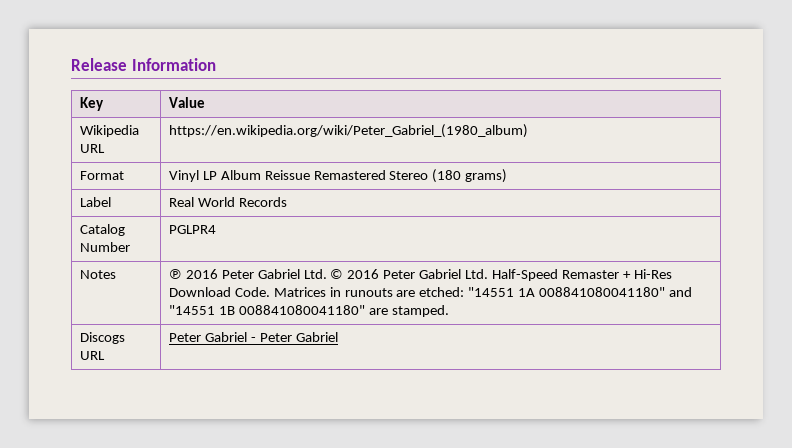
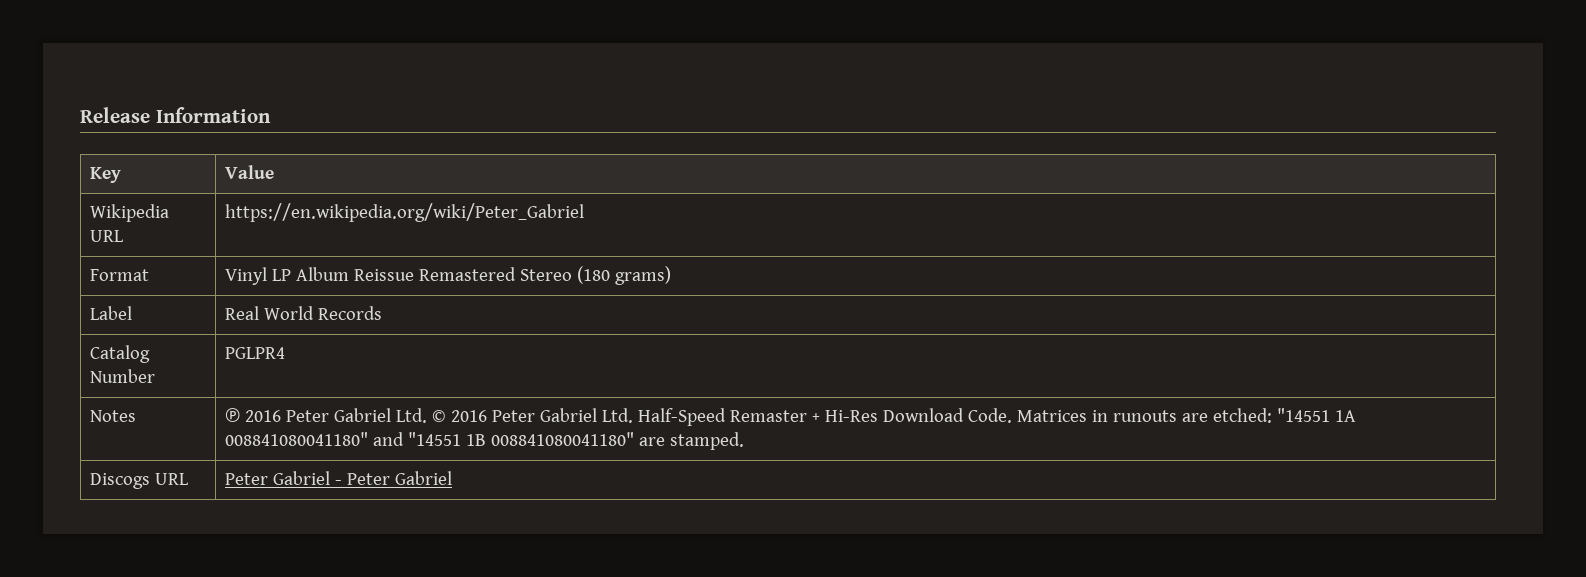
- Wikipedia URL | https://en.wikipedia.org/wiki/Peter_Gabriel_(1980_album)
+ Wikipedia URL | https://en.wikipedia.org/wiki/Peter_Gabriel

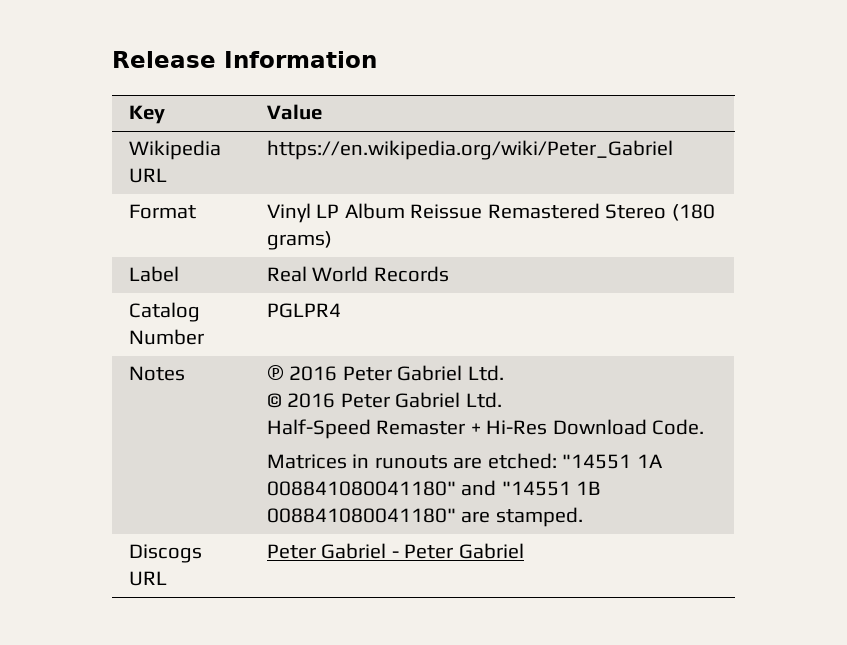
- Notes | ℗ 2016 Peter Gabriel Ltd. © 2016 Peter Gabriel Ltd. Half-Speed Remaster + Hi-Res Download Code. Matrices in runouts are etched: "14551 1A 008841080041180" and "14551 1B 008841080041180" are stamped.
+ Notes | ℗ 2016 Peter Gabriel Ltd.
+ © 2016 Peter Gabriel Ltd.
+ Half-Speed Remaster + Hi-Res Download Code.
+ Matrices in runouts are etched: "14551 1A 008841080041180" and "14551 1B 008841080041180" are stamped.

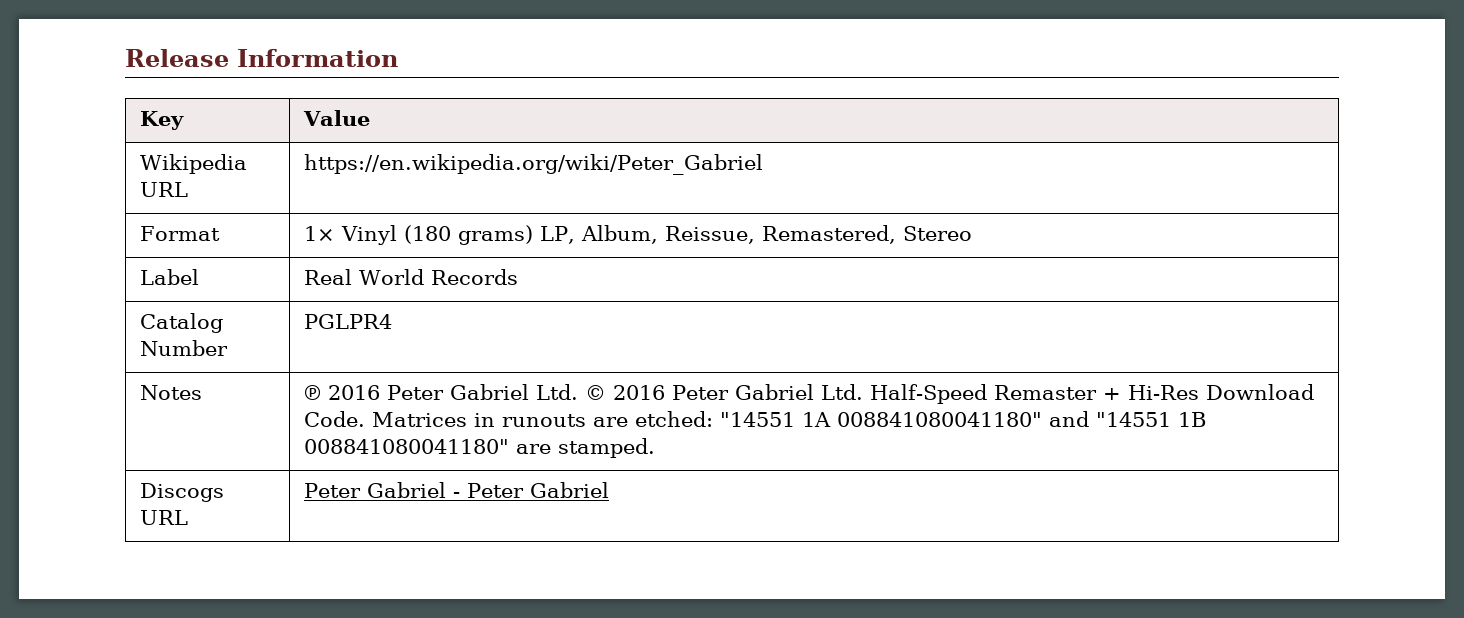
- Format | Vinyl LP Album Reissue Remastered Stereo (180 grams)
+ Format | 1× Vinyl (180 grams) LP, Album, Reissue, Remastered, Stereo
- Notes | ℗ 2016 Peter Gabriel Ltd.
- © 2016 Peter Gabriel Ltd.
- Half-Speed Remaster + Hi-Res Download Code.
- Matrices in runouts are etched: "14551 1A 008841080041180" and "14551 1B 008841080041180" are stamped.
+ Notes | ℗ 2016 Peter Gabriel Ltd. © 2016 Peter Gabriel Ltd. Half-Speed Remaster + Hi-Res Download Code. Matrices in runouts are etched: "14551 1A 008841080041180" and "14551 1B 008841080041180" are stamped.

